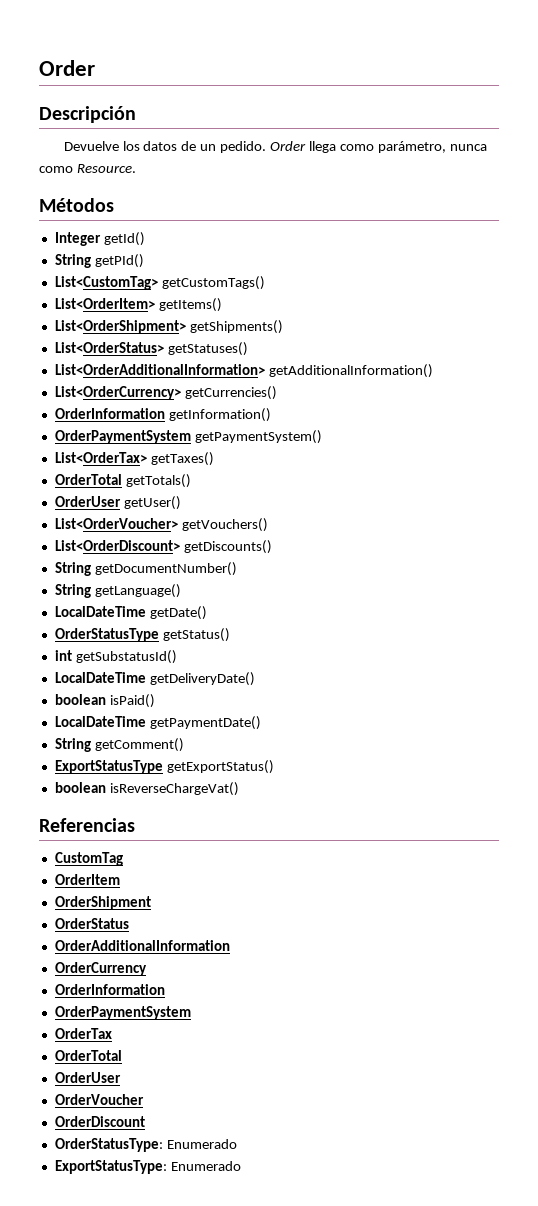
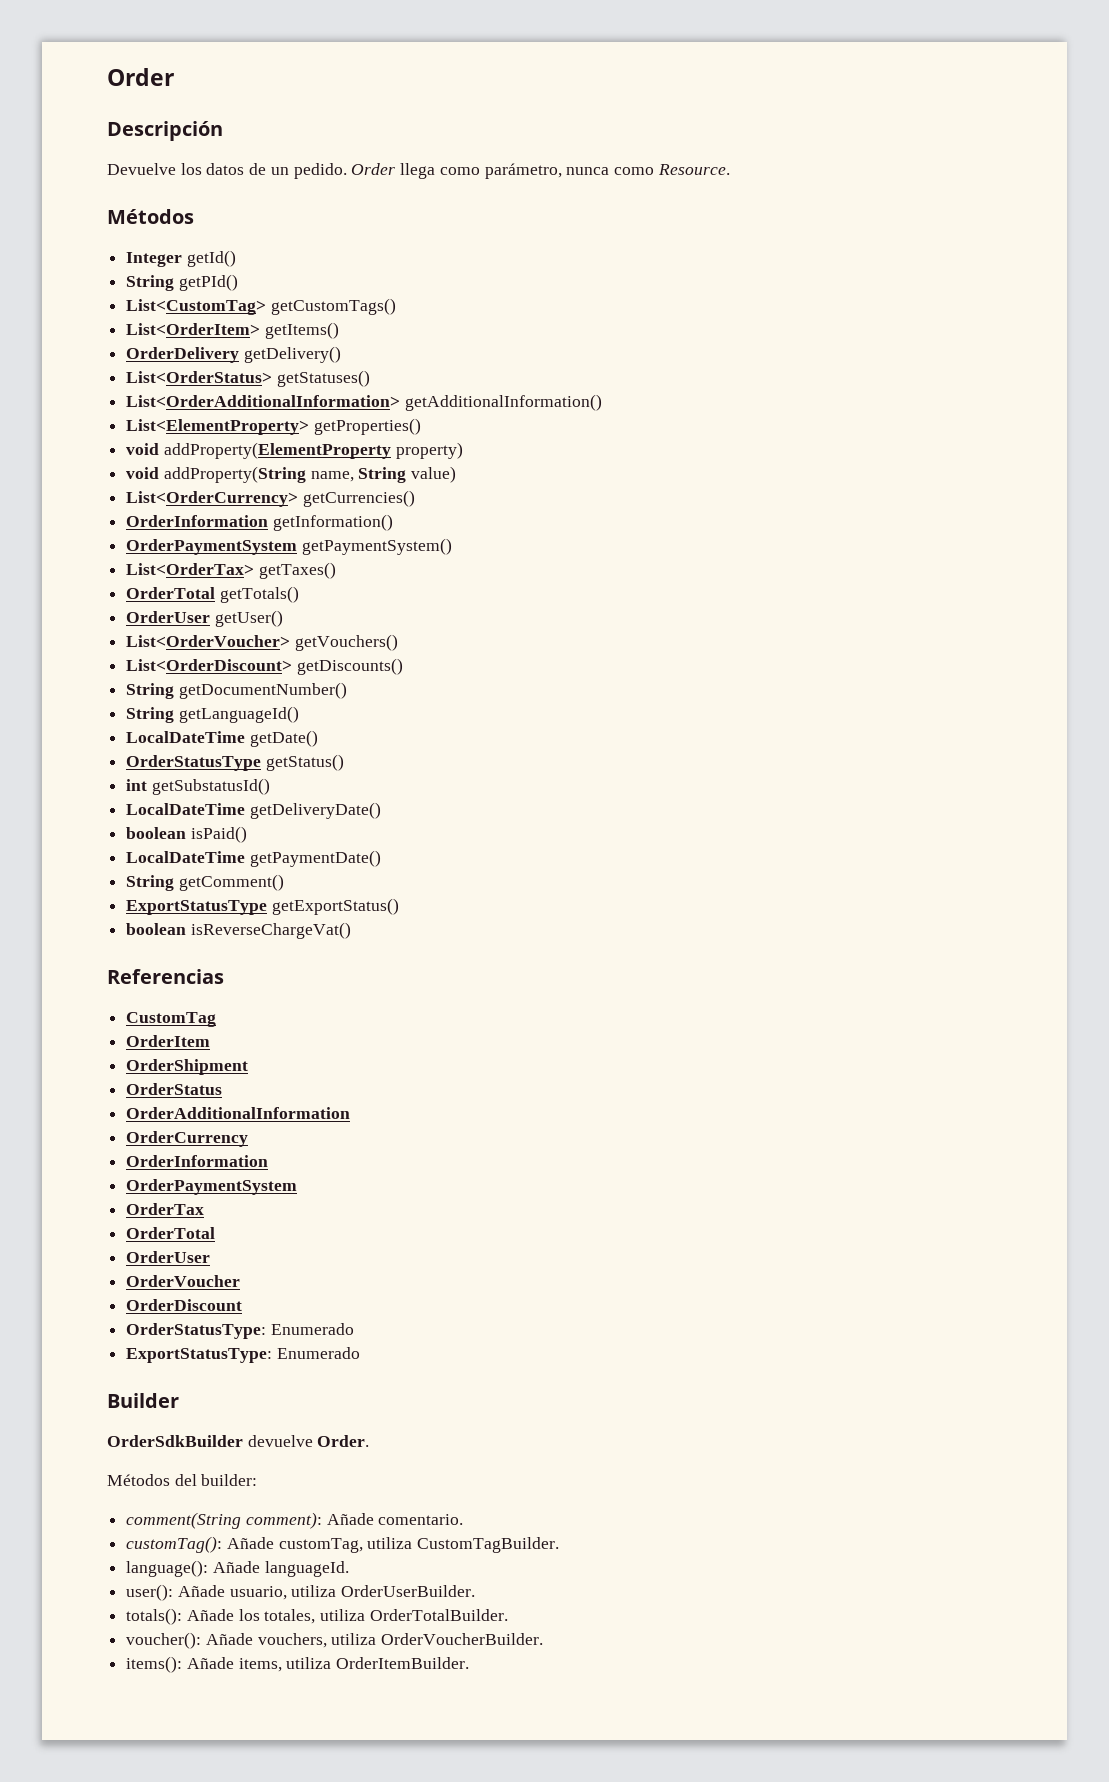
- List<OrderShipment> getShipments()
+ OrderDelivery getDelivery()
+ List<ElementProperty> getProperties()
+ void addProperty(ElementProperty property)
+ void addProperty(String name, String value)
- String getLanguage()
+ String getLanguageId()
+ Builder
+ OrderSdkBuilder devuelve Order.
+ Métodos del builder:
+ comment(String comment): Añade comentario.
+ customTag(): Añade customTag, utiliza CustomTagBuilder.
+ language(): Añade languageId.
+ user(): Añade usuario, utiliza OrderUserBuilder.
+ totals(): Añade los totales, utiliza OrderTotalBuilder.
+ voucher(): Añade vouchers, utiliza OrderVoucherBuilder.
+ items(): Añade items, utiliza OrderItemBuilder.

